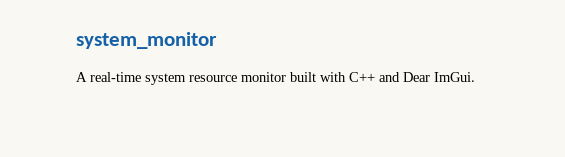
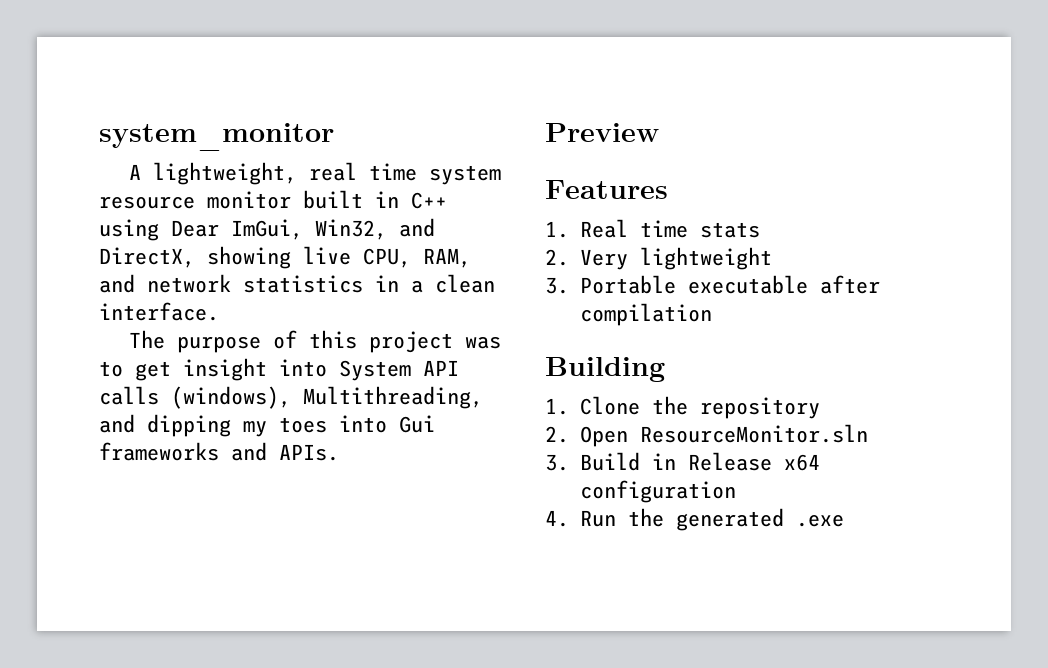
- A real-time system resource monitor built with C++ and Dear ImGui.
+ A lightweight, real time system resource monitor built in C++ using Dear ImGui, Win32, and DirectX, showing live CPU, RAM, and network statistics in a clean interface.
+ The purpose of this project was to get insight into System API calls (windows), Multithreading, and dipping my toes into Gui frameworks and APIs.
+ Preview
+ Features
+ 1. Real time stats
+ 2. Very lightweight
+ 3. Portable executable after compilation
+ Building
+ 1. Clone the repository
+ 2. Open ResourceMonitor.sln
+ 3. Build in Release x64 configuration
+ 4. Run the generated .exe

